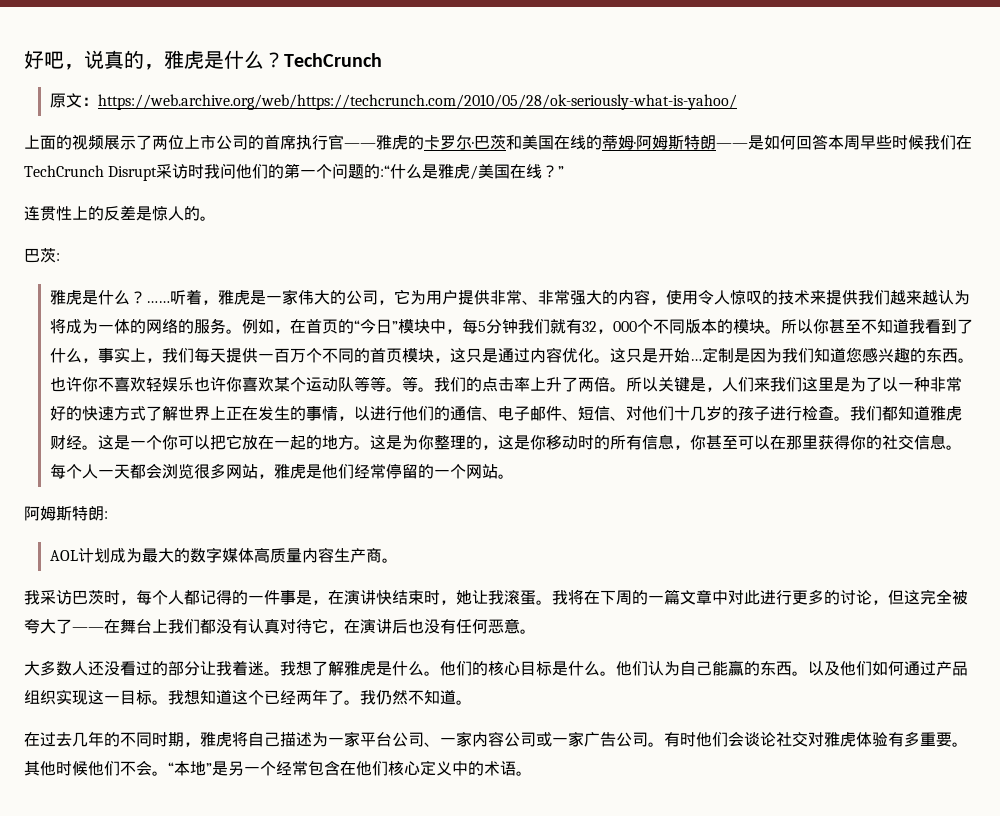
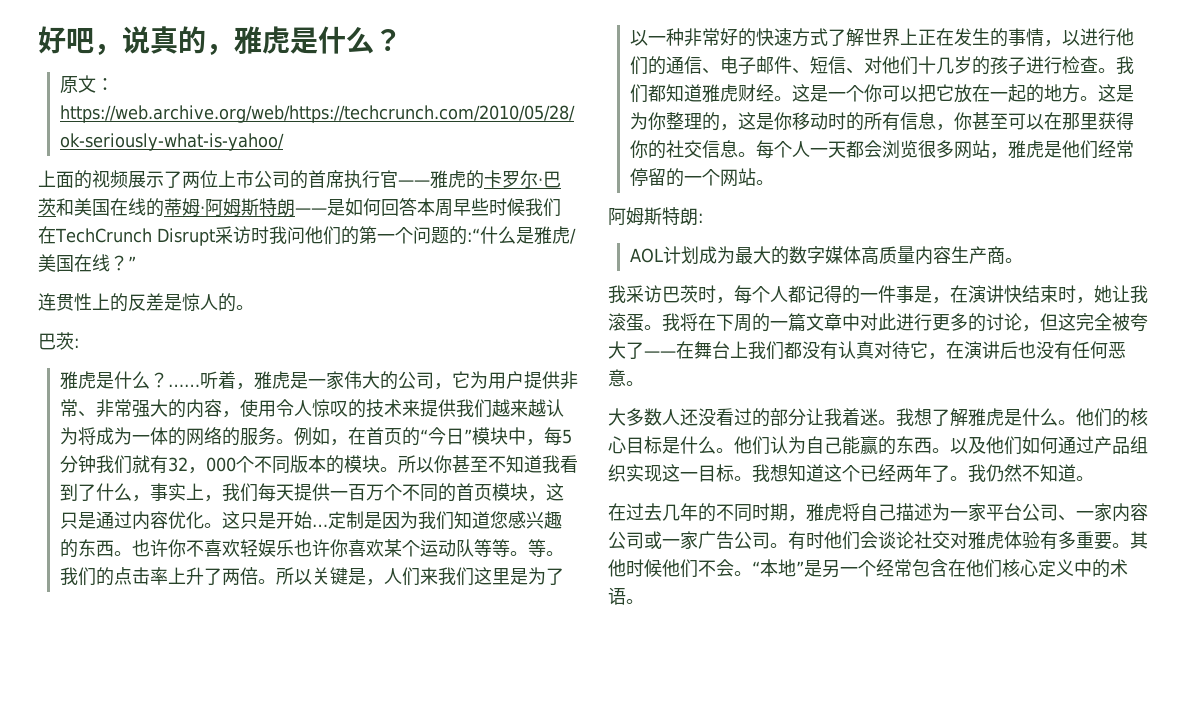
- 好吧，说真的，雅虎是什么？TechCrunch
+ 好吧，说真的，雅虎是什么？

